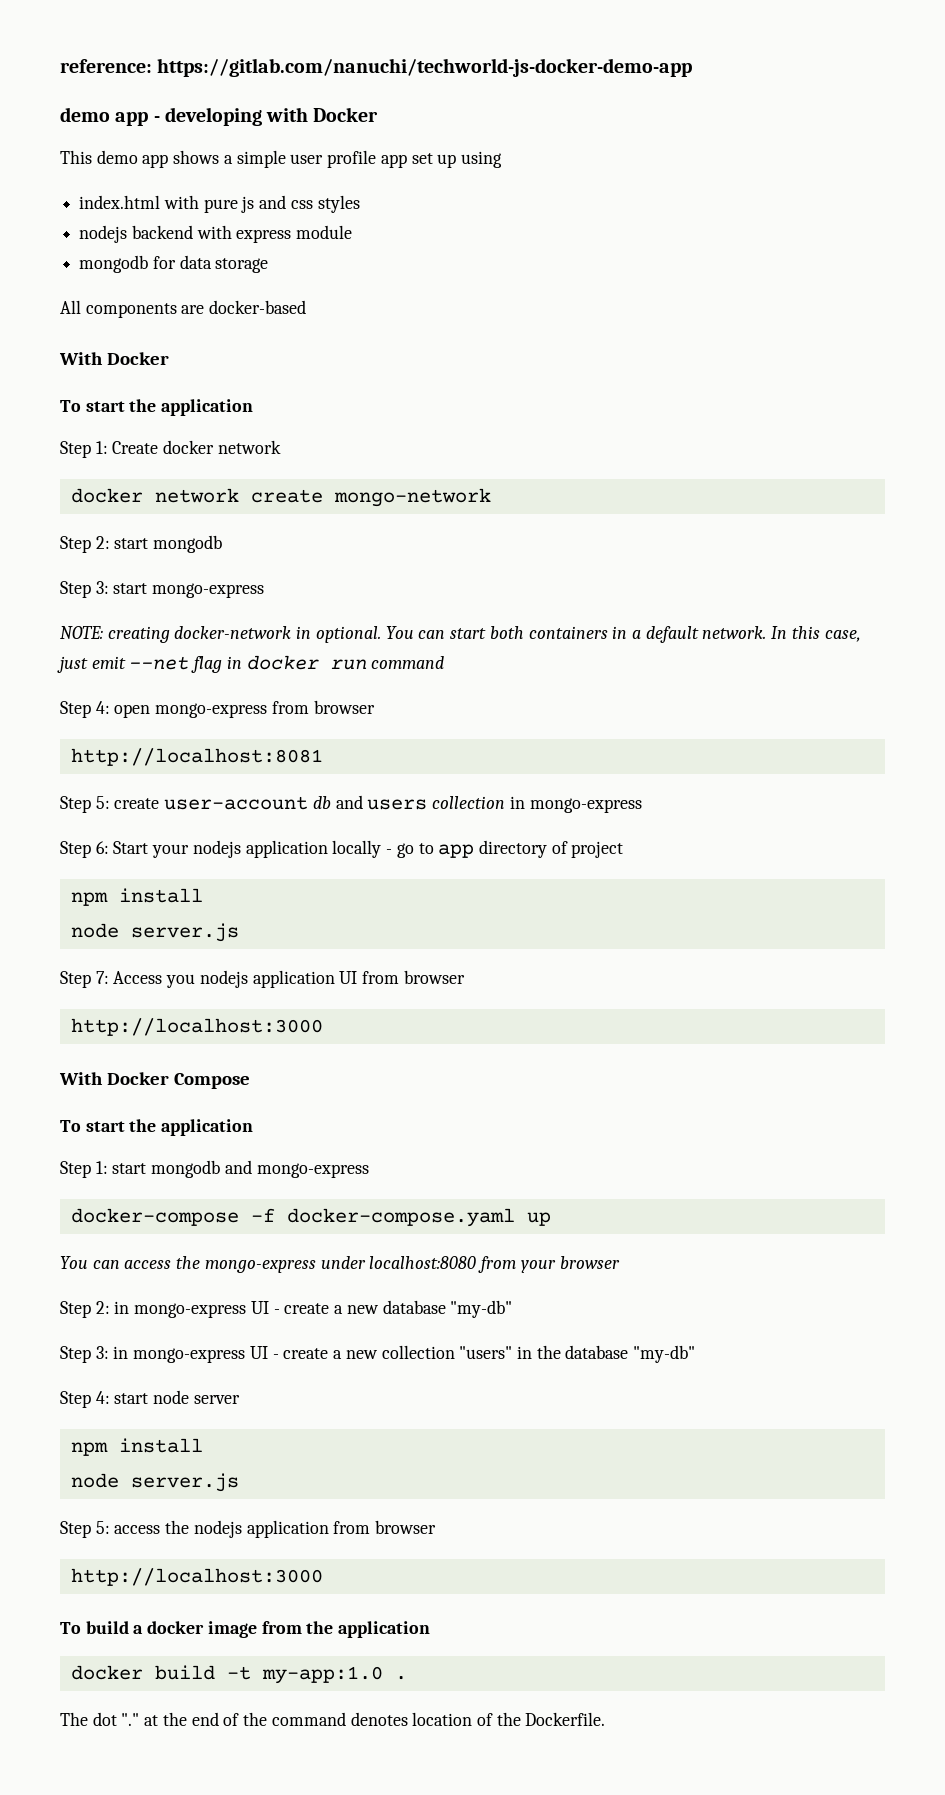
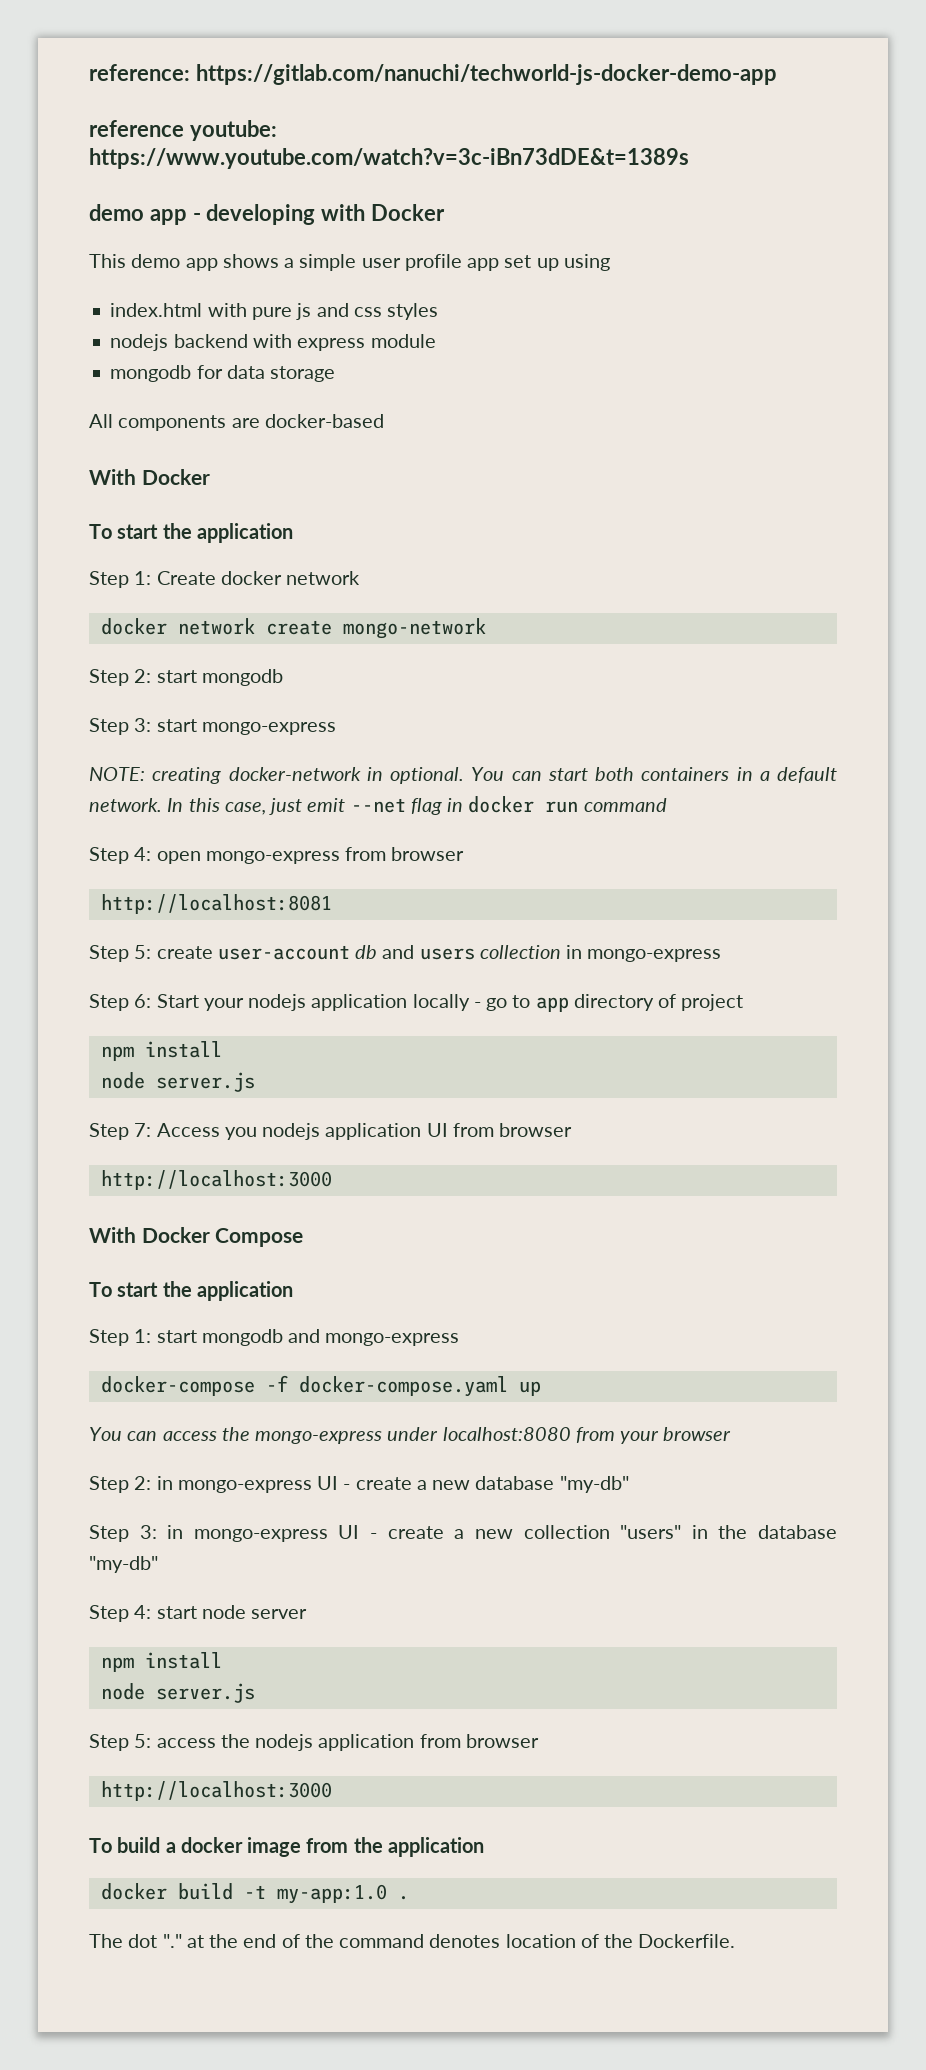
+ reference youtube: https://www.youtube.com/watch?v=3c-iBn73dDE&t=1389s

